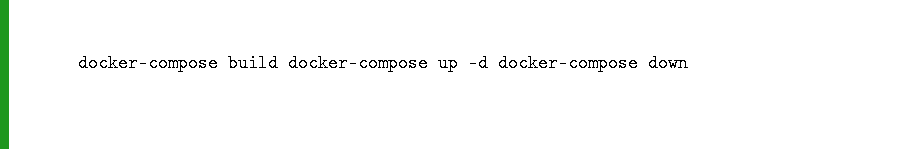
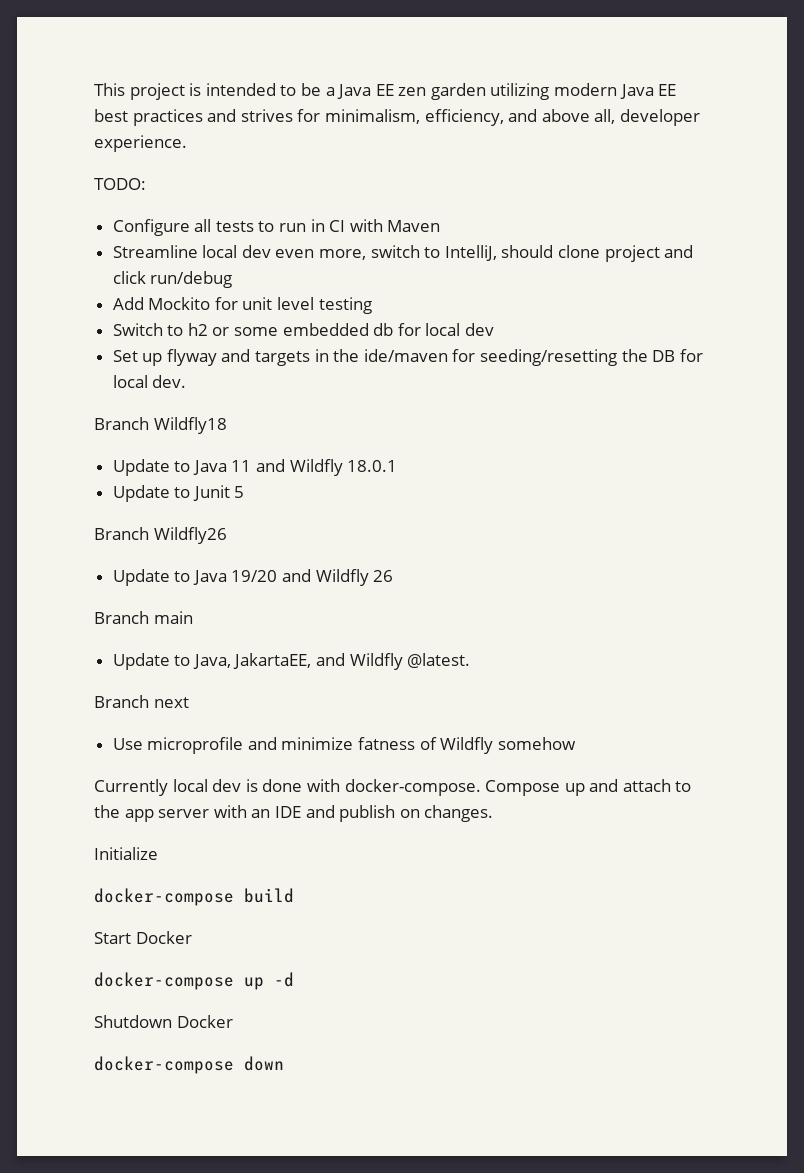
+ This project is intended to be a Java EE zen garden utilizing modern Java EE best practices and strives for minimalism, efficiency, and above all, developer experience.
+ TODO:
+ Configure all tests to run in CI with Maven
+ Streamline local dev even more, switch to IntelliJ, should clone project and click run/debug
+ Add Mockito for unit level testing
+ Switch to h2 or some embedded db for local dev
+ Set up flyway and targets in the ide/maven for seeding/resetting the DB for local dev.
+ Branch Wildfly18
+ Update to Java 11 and Wildfly 18.0.1
+ Update to Junit 5
+ Branch Wildfly26
+ Update to Java 19/20 and Wildfly 26
+ Branch main
+ Update to Java, JakartaEE, and Wildfly @latest.
+ Branch next
+ Use microprofile and minimize fatness of Wildfly somehow
+ Currently local dev is done with docker-compose. Compose up and attach to the app server with an IDE and publish on changes.
+ Initialize
- docker-compose build docker-compose up -d docker-compose down
+ docker-compose build
+ Start Docker
+ docker-compose up -d
+ Shutdown Docker
+ docker-compose down

